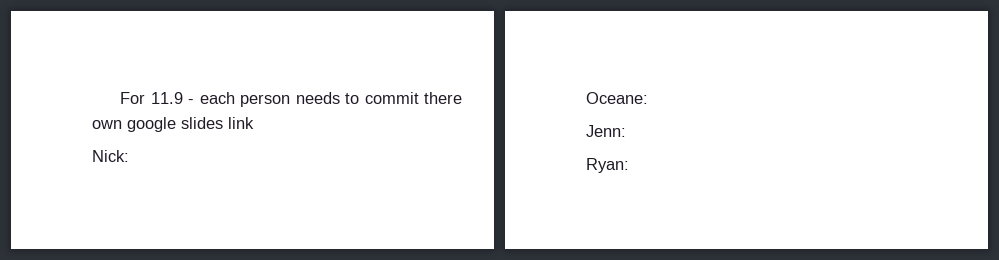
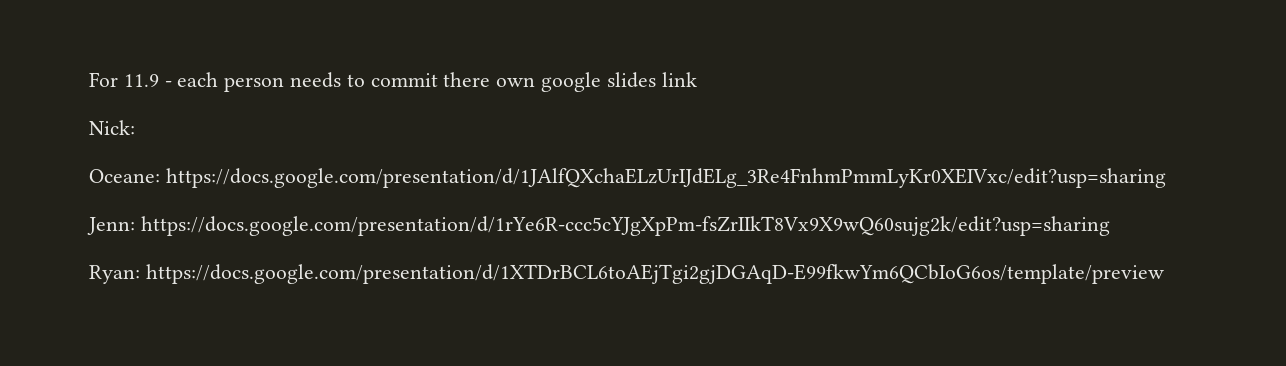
- Oceane:
+ Oceane: https://docs.google.com/presentation/d/1JAlfQXchaELzUrIJdELg_3Re4FnhmPmmLyKr0XEIVxc/edit?usp=sharing
- Jenn:
+ Jenn: https://docs.google.com/presentation/d/1rYe6R-ccc5cYJgXpPm-fsZrIIkT8Vx9X9wQ60sujg2k/edit?usp=sharing
- Ryan:
+ Ryan: https://docs.google.com/presentation/d/1XTDrBCL6toAEjTgi2gjDGAqD-E99fkwYm6QCbIoG6os/template/preview

